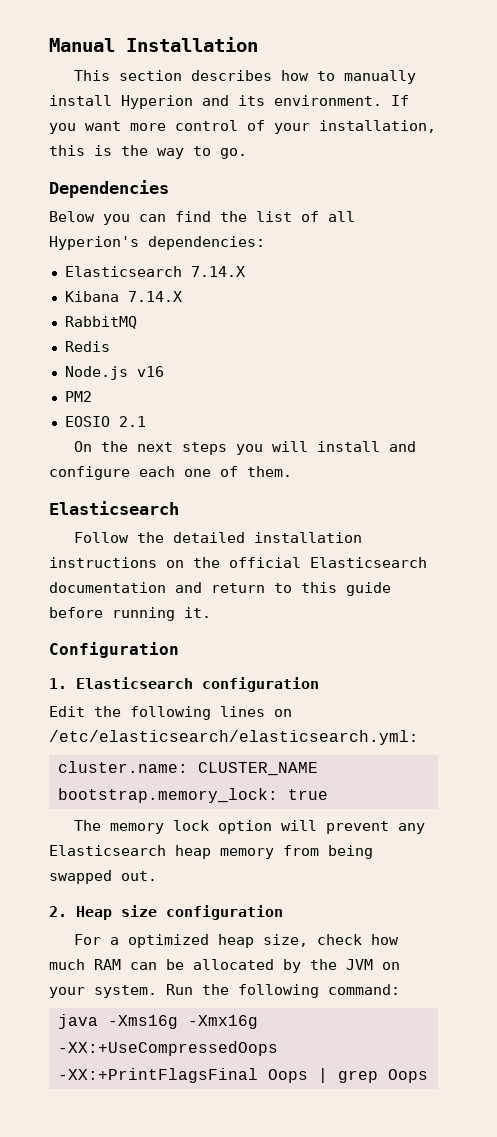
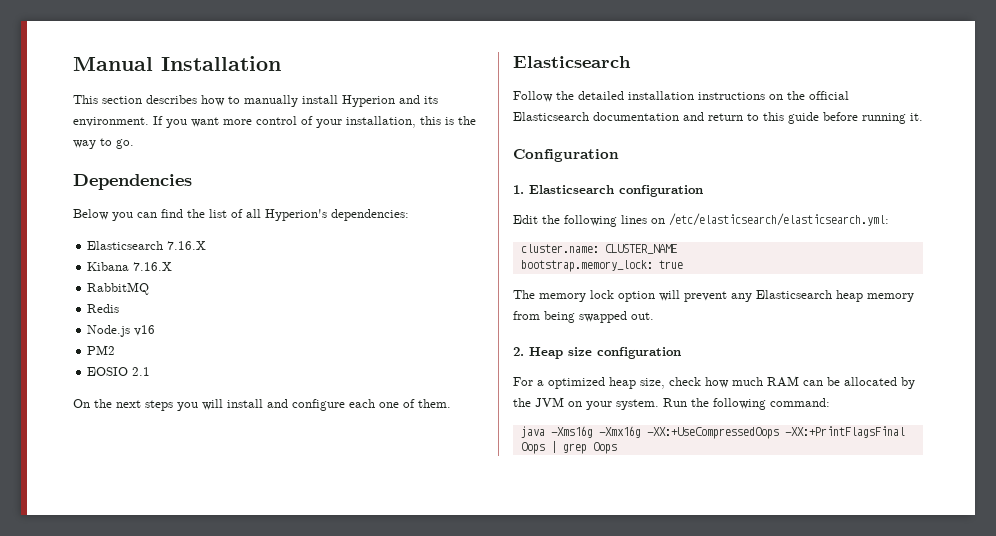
- Elasticsearch 7.14.X
+ Elasticsearch 7.16.X
- Kibana 7.14.X
+ Kibana 7.16.X

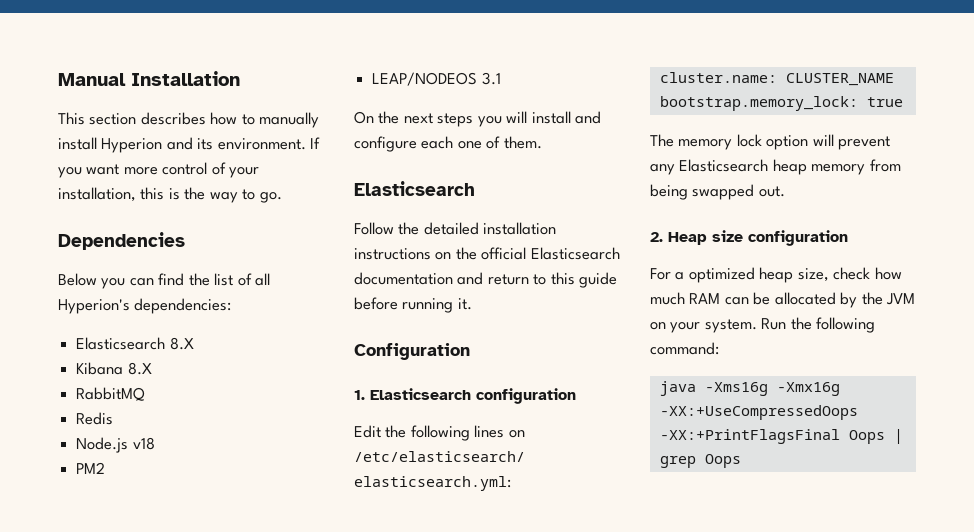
- Elasticsearch 7.16.X
+ Elasticsearch 8.X
- Kibana 7.16.X
+ Kibana 8.X
- Node.js v16
+ Node.js v18
- EOSIO 2.1
+ LEAP/NODEOS 3.1

